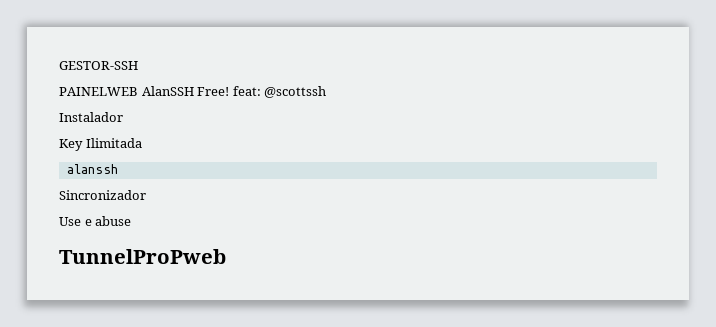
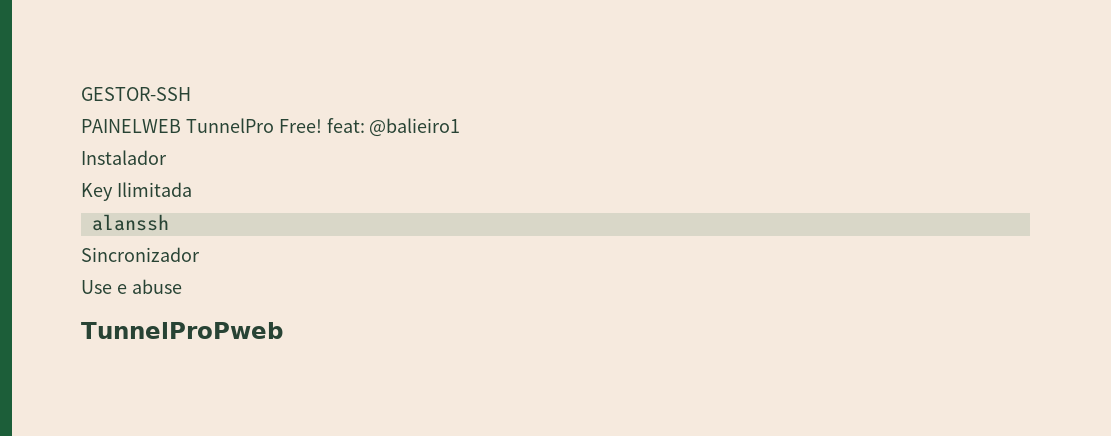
- PAINELWEB AlanSSH Free! feat: @scottssh
+ PAINELWEB TunnelPro Free! feat: @balieiro1

